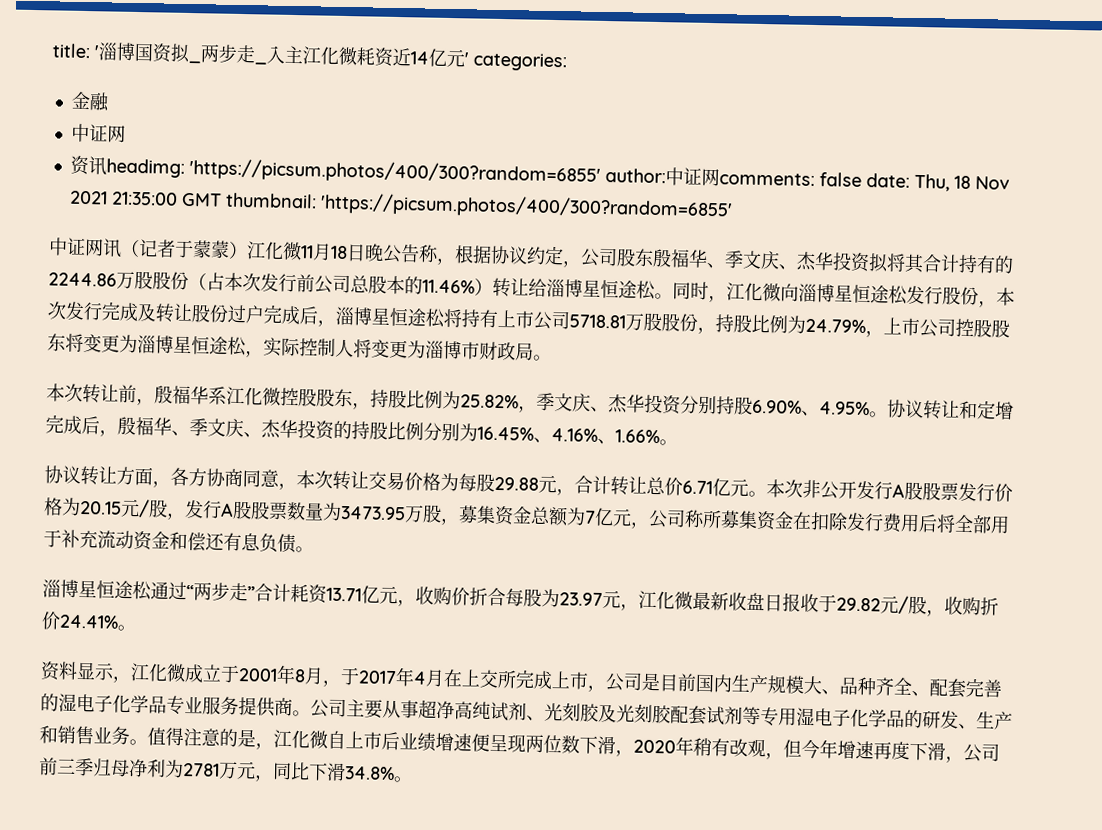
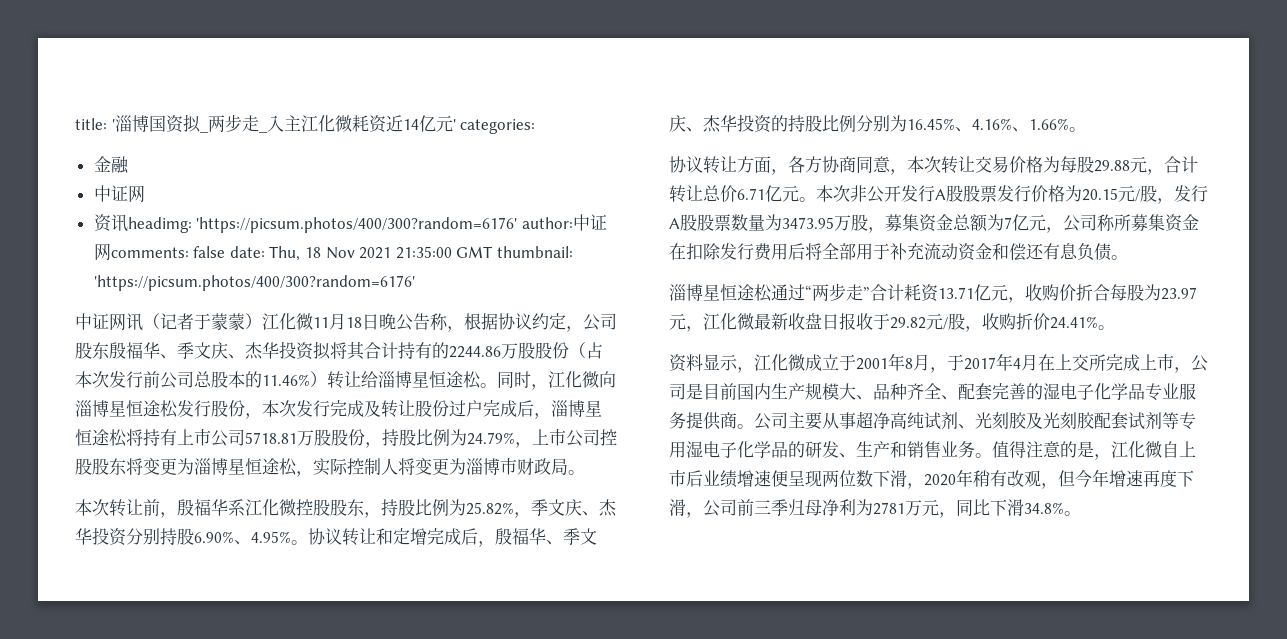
- 资讯headimg: 'https://picsum.photos/400/300?random=6855' author:中证网comments: false date: Thu, 18 Nov 2021 21:35:00 GMT thumbnail: 'https://picsum.photos/400/300?random=6855'
+ 资讯headimg: 'https://picsum.photos/400/300?random=6176' author:中证网comments: false date: Thu, 18 Nov 2021 21:35:00 GMT thumbnail: 'https://picsum.photos/400/300?random=6176'

